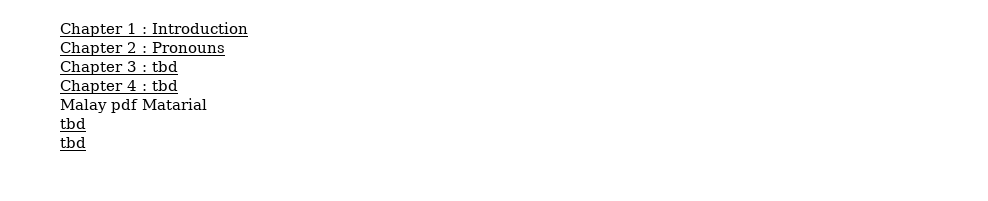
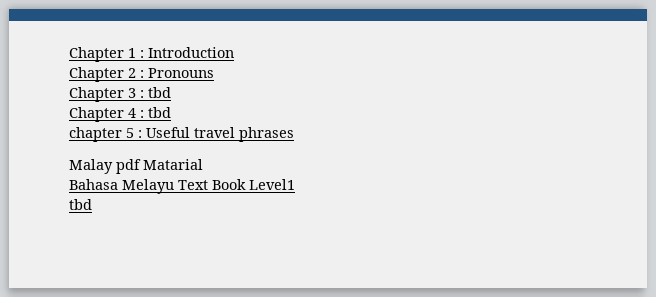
+ chapter 5 : Useful travel phrases
  Malay pdf Matarial
- tbd
+ Bahasa Melayu Text Book Level1

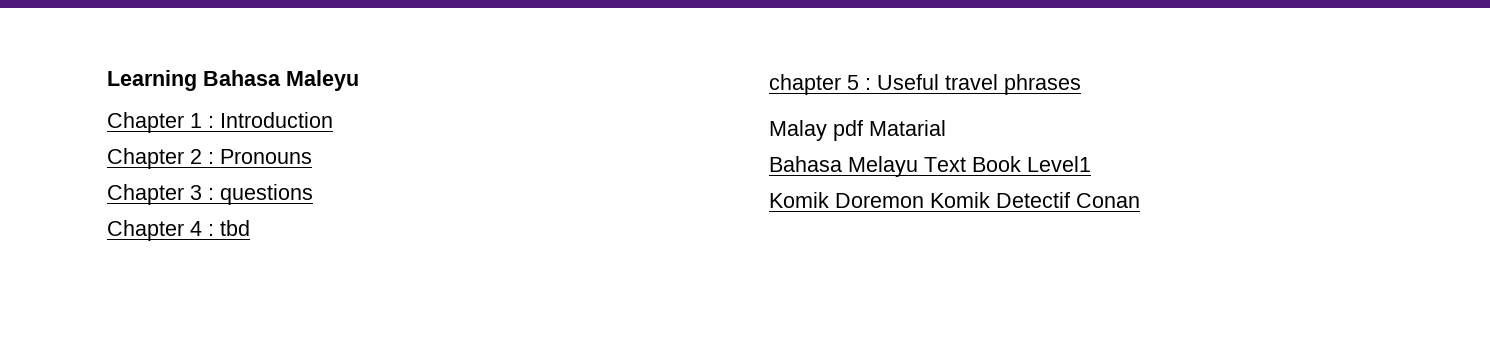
+ Learning Bahasa Maleyu
- Chapter 3 : tbd
+ Chapter 3 : questions
  Bahasa Melayu Text Book Level1
- tbd
+ Komik Doremon Komik Detectif Conan

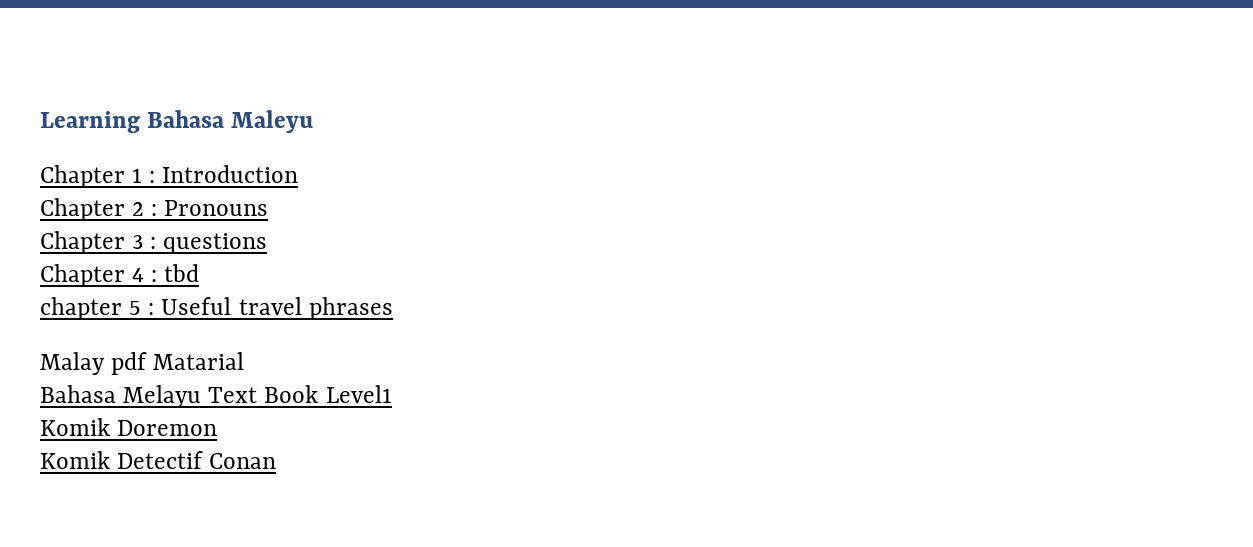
- Komik Doremon Komik Detectif Conan
+ Komik Doremon
+ Komik Detectif Conan

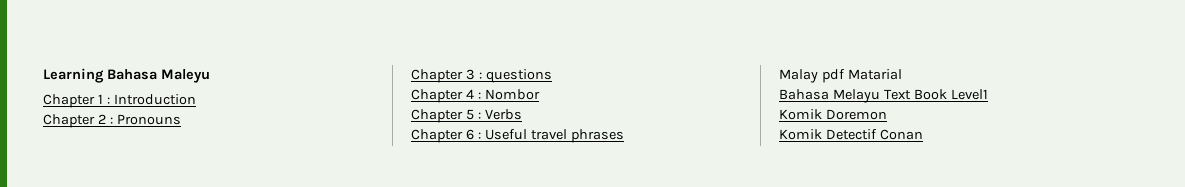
- Chapter 4 : tbd
- chapter 5 : Useful travel phrases
+ Chapter 4 : Nombor
+ Chapter 5 : Verbs
+ Chapter 6 : Useful travel phrases

